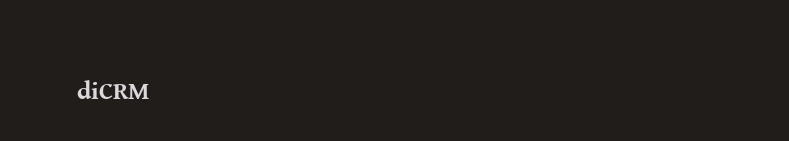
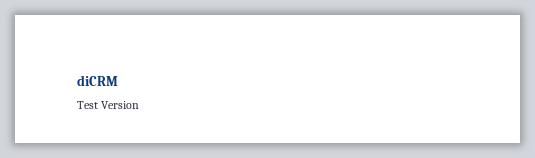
+ Test Version

